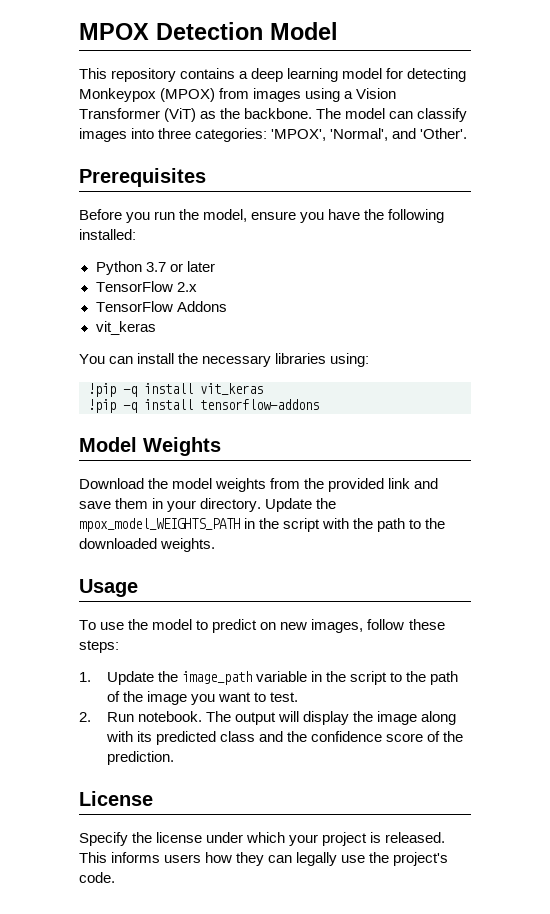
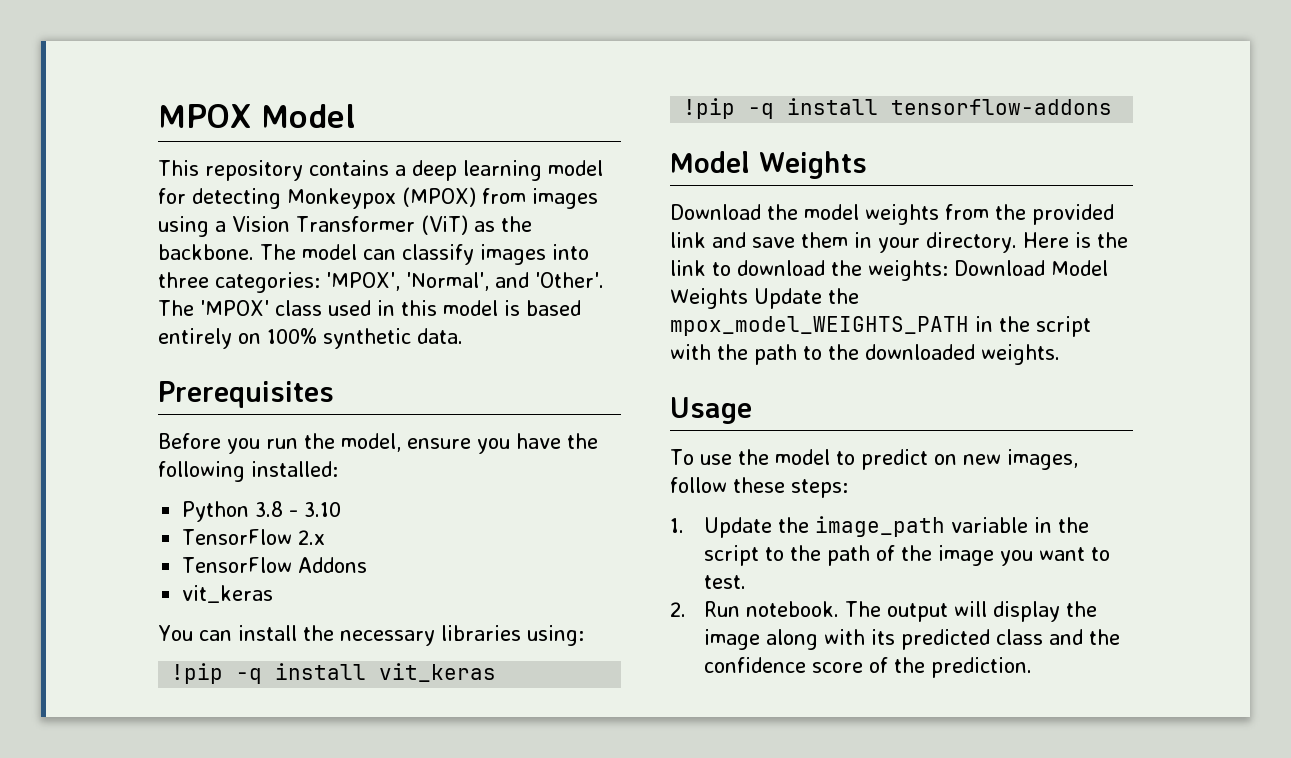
- MPOX Detection Model
+ MPOX Model
+ The 'MPOX' class used in this model is based entirely on 100% synthetic data.
- Python 3.7 or later
+ Python 3.8 - 3.10
- Update the mpox_model_WEIGHTS_PATH in the script with the path to the downloaded weights.
+ Here is the link to download the weights: Download Model Weights Update the mpox_model_WEIGHTS_PATH in the script with the path to the downloaded weights.
- License
- Specify the license under which your project is released. This informs users how they can legally use the project's code.

